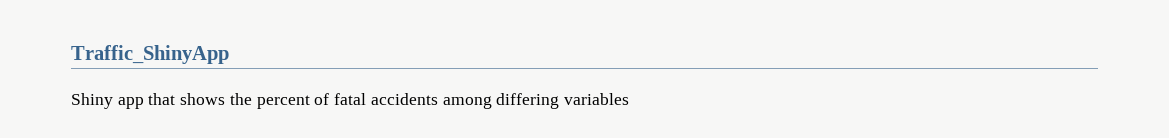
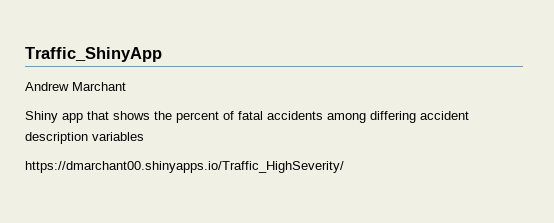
+ Andrew Marchant
- Shiny app that shows the percent of fatal accidents among differing variables
+ Shiny app that shows the percent of fatal accidents among differing accident description variables
+ https://dmarchant00.shinyapps.io/Traffic_HighSeverity/

